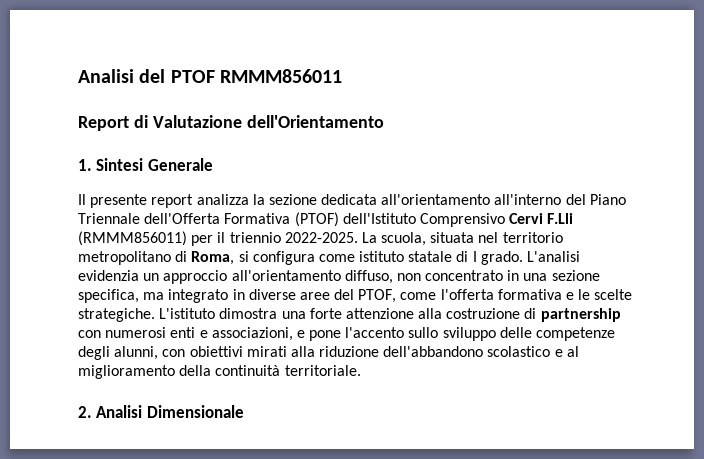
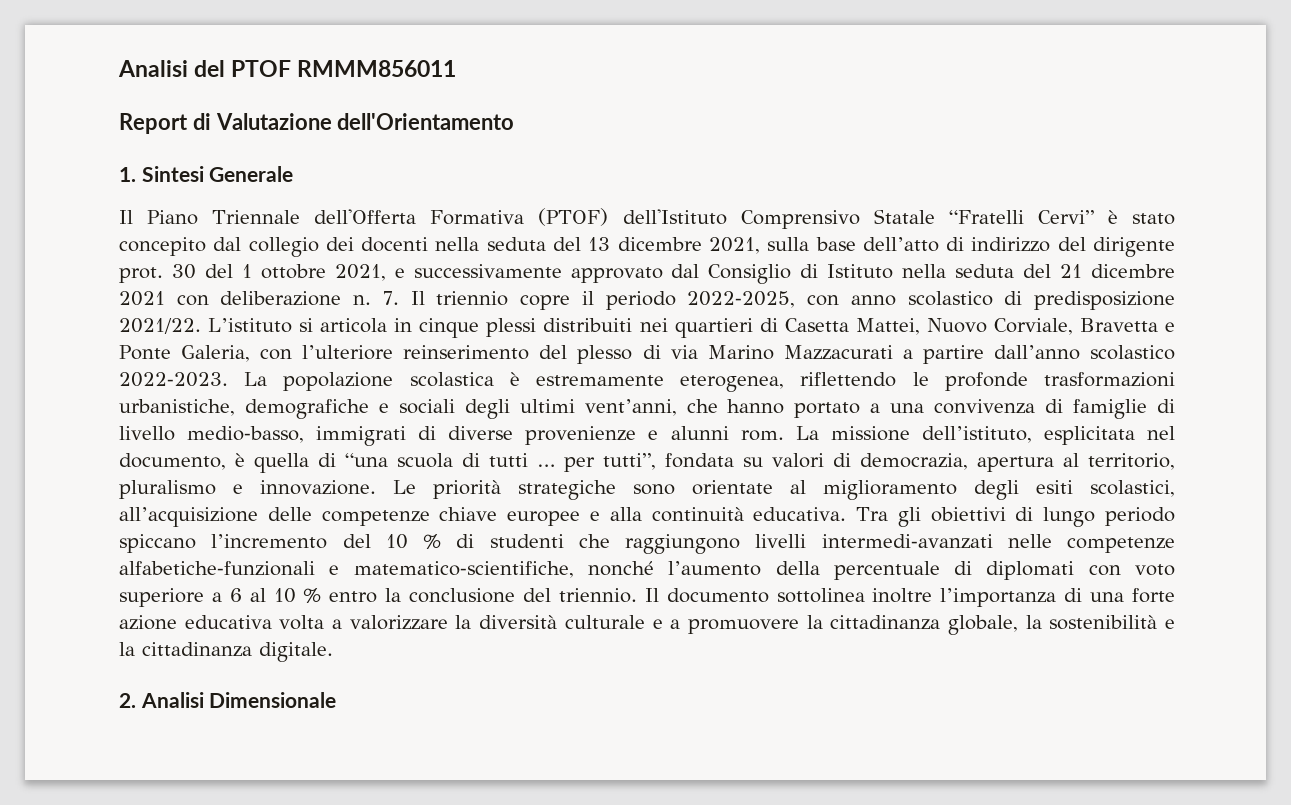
- Il presente report analizza la sezione dedicata all'orientamento all'interno del Piano Triennale dell'Offerta Formativa (PTOF) dell'Istituto Comprensivo Cervi F.Lli (RMMM856011) per il triennio 2022-2025. La scuola, situata nel territorio metropolitano di Roma, si configura come istituto statale di I grado. L'analisi evidenzia un approccio all'orientamento diffuso, non concentrato in una sezione specifica, ma integrato in diverse aree del PTOF, come l'offerta formativa e le scelte strategiche. L'istituto dimostra una forte attenzione alla costruzione di partnership con numerosi enti e associazioni, e pone l'accento sullo sviluppo delle competenze degli alunni, con obiettivi mirati alla riduzione dell'abbandono scolastico e al miglioramento della continuità territoriale.
+ Il Piano Triennale dell'Offerta Formativa (PTOF) dell'Istituto Comprensivo Statale “Fratelli Cervi” è stato concepito dal collegio dei docenti nella seduta del 13 dicembre 2021, sulla base dell’atto di indirizzo del dirigente prot. 30 del 1 ottobre 2021, e successivamente approvato dal Consiglio di Istituto nella seduta del 21 dicembre 2021 con deliberazione n. 7. Il triennio copre il periodo 2022‑2025, con anno scolastico di predisposizione 2021/22. L’istituto si articola in cinque plessi distribuiti nei quartieri di Casetta Mattei, Nuovo Corviale, Bravetta e Ponte Galeria, con l’ulteriore reinserimento del plesso di via Marino Mazzacurati a partire dall’anno scolastico 2022‑2023. La popolazione scolastica è estremamente eterogenea, riflettendo le profonde trasformazioni urbanistiche, demografiche e sociali degli ultimi vent’anni, che hanno portato a una convivenza di famiglie di livello medio‑basso, immigrati di diverse provenienze e alunni rom. La missione dell’istituto, esplicitata nel documento, è quella di “una scuola di tutti … per tutti”, fondata su valori di democrazia, apertura al territorio, pluralismo e innovazione. Le priorità strategiche sono orientate al miglioramento degli esiti scolastici, all’acquisizione delle competenze chiave europee e alla continuità educativa. Tra gli obiettivi di lungo periodo spiccano l’incremento del 10 % di studenti che raggiungono livelli intermedi‑avanzati nelle competenze alfabetiche‑funzionali e matematico‑scientifiche, nonché l’aumento della percentuale di diplomati con voto superiore a 6 al 10 % entro la conclusione del triennio. Il documento sottolinea inoltre l’importanza di una forte azione educativa volta a valorizzare la diversità culturale e a promuovere la cittadinanza globale, la sostenibilità e la cittadinanza digitale.

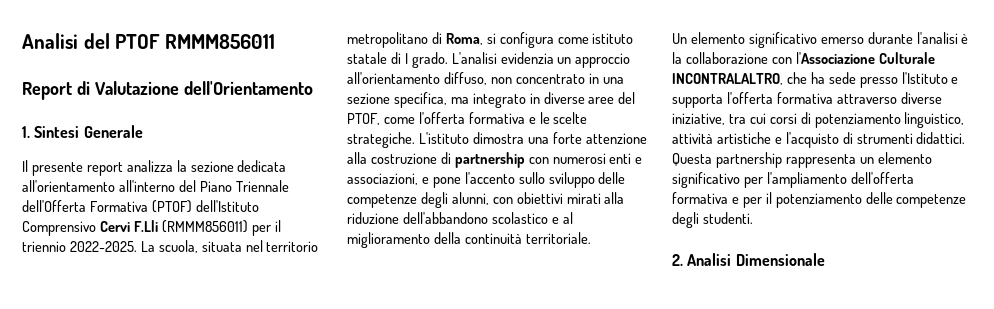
- Il Piano Triennale dell'Offerta Formativa (PTOF) dell'Istituto Comprensivo Statale “Fratelli Cervi” è stato concepito dal collegio dei docenti nella seduta del 13 dicembre 2021, sulla base dell’atto di indirizzo del dirigente prot. 30 del 1 ottobre 2021, e successivamente approvato dal Consiglio di Istituto nella seduta del 21 dicembre 2021 con deliberazione n. 7. Il triennio copre il periodo 2022‑2025, con anno scolastico di predisposizione 2021/22. L’istituto si articola in cinque plessi distribuiti nei quartieri di Casetta Mattei, Nuovo Corviale, Bravetta e Ponte Galeria, con l’ulteriore reinserimento del plesso di via Marino Mazzacurati a partire dall’anno scolastico 2022‑2023. La popolazione scolastica è estremamente eterogenea, riflettendo le profonde trasformazioni urbanistiche, demografiche e sociali degli ultimi vent’anni, che hanno portato a una convivenza di famiglie di livello medio‑basso, immigrati di diverse provenienze e alunni rom. La missione dell’istituto, esplicitata nel documento, è quella di “una scuola di tutti … per tutti”, fondata su valori di democrazia, apertura al territorio, pluralismo e innovazione. Le priorità strategiche sono orientate al miglioramento degli esiti scolastici, all’acquisizione delle competenze chiave europee e alla continuità educativa. Tra gli obiettivi di lungo periodo spiccano l’incremento del 10 % di studenti che raggiungono livelli intermedi‑avanzati nelle competenze alfabetiche‑funzionali e matematico‑scientifiche, nonché l’aumento della percentuale di diplomati con voto superiore a 6 al 10 % entro la conclusione del triennio. Il documento sottolinea inoltre l’importanza di una forte azione educativa volta a valorizzare la diversità culturale e a promuovere la cittadinanza globale, la sostenibilità e la cittadinanza digitale.
+ Il presente report analizza la sezione dedicata all'orientamento all'interno del Piano Triennale dell'Offerta Formativa (PTOF) dell'Istituto Comprensivo Cervi F.Lli (RMMM856011) per il triennio 2022-2025. La scuola, situata nel territorio metropolitano di Roma, si configura come istituto statale di I grado. L'analisi evidenzia un approccio all'orientamento diffuso, non concentrato in una sezione specifica, ma integrato in diverse aree del PTOF, come l'offerta formativa e le scelte strategiche. L'istituto dimostra una forte attenzione alla costruzione di partnership con numerosi enti e associazioni, e pone l'accento sullo sviluppo delle competenze degli alunni, con obiettivi mirati alla riduzione dell'abbandono scolastico e al miglioramento della continuità territoriale.
+ Un elemento significativo emerso durante l'analisi è la collaborazione con l'Associazione Culturale INCONTRALALTRO, che ha sede presso l'Istituto e supporta l'offerta formativa attraverso diverse iniziative, tra cui corsi di potenziamento linguistico, attività artistiche e l'acquisto di strumenti didattici. Questa partnership rappresenta un elemento significativo per l'ampliamento dell'offerta formativa e per il potenziamento delle competenze degli studenti.

